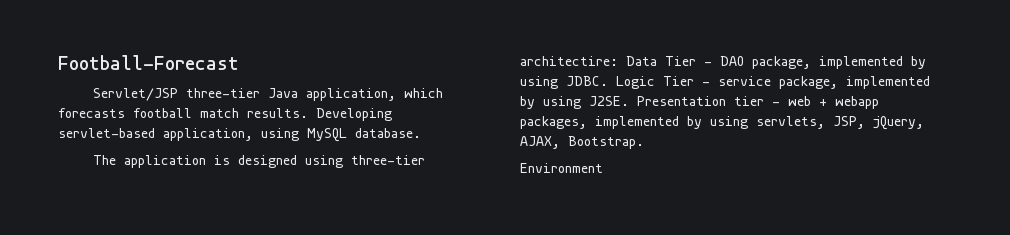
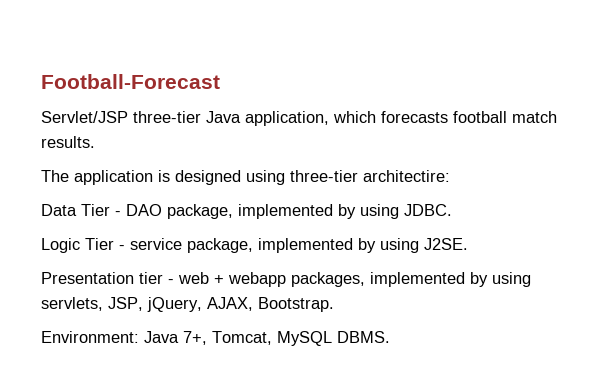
- Developing servlet-based application, using MySQL database.
- The application is designed using three-tier architectire: Data Tier - DAO package, implemented by using JDBC. Logic Tier - service package, implemented by using J2SE. Presentation tier - web + webapp packages, implemented by using servlets, JSP, jQuery, AJAX, Bootstrap.
+ The application is designed using three-tier architectire:
+ Data Tier - DAO package, implemented by using JDBC.
+ Logic Tier - service package, implemented by using J2SE.
+ Presentation tier - web + webapp packages, implemented by using servlets, JSP, jQuery, AJAX, Bootstrap.
- Environment
+ Environment: Java 7+, Tomcat, MySQL DBMS.

